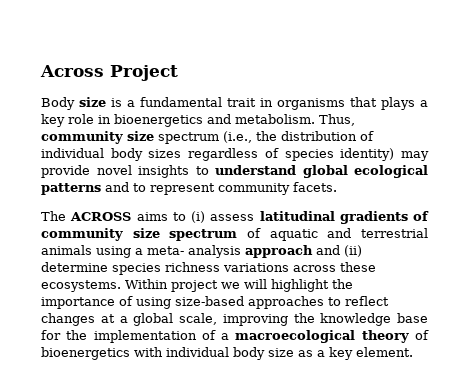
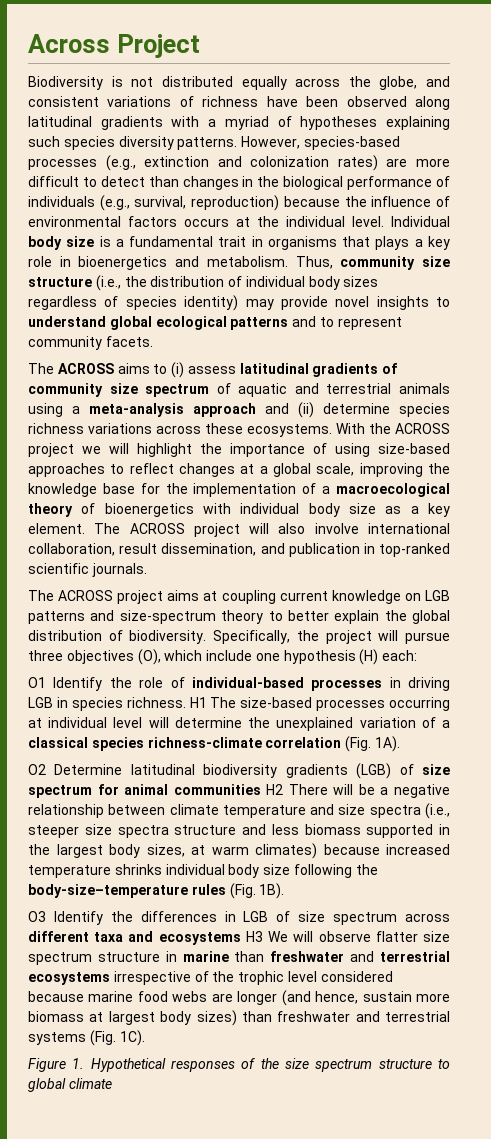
- Body size is a fundamental trait in organisms that plays a key role in bioenergetics and metabolism.
+ Biodiversity is not distributed equally across the globe, and consistent variations of richness have been observed along latitudinal gradients with a myriad of hypotheses explaining such species diversity patterns. However, species-based processes (e.g., extinction and colonization rates) are more difficult to detect than changes in the biological performance of individuals (e.g., survival, reproduction) because the influence of environmental factors occurs at the individual level. Individual body size is a fundamental trait in organisms that plays a key role in bioenergetics and metabolism.
- Thus, community size spectrum (i.e., the distribution of individual body sizes regardless of species identity) may provide novel insights to understand global ecological patterns and to represent community facets.
+ Thus, community size structure (i.e., the distribution of individual body sizes regardless of species identity) may provide novel insights to understand global ecological patterns and to represent community facets.
- The ACROSS aims to (i) assess latitudinal gradients of community size spectrum of aquatic and terrestrial animals using a meta- analysis approach and (ii) determine species richness variations across these ecosystems.
+ The ACROSS aims to (i) assess latitudinal gradients of community size spectrum of aquatic and terrestrial animals using a meta-analysis approach and (ii) determine species richness variations across these ecosystems.
- Within project we will highlight the importance of using size-based approaches to reflect changes at a global scale, improving the knowledge base for the implementation of a macroecological theory of bioenergetics with individual body size as a key element.
+ With the ACROSS project we will highlight the importance of using size-based approaches to reflect changes at a global scale, improving the knowledge base for the implementation of a macroecological theory of bioenergetics with individual body size as a key element.
+ The ACROSS project will also involve international collaboration, result dissemination, and publication in top-ranked scientific journals.
+ The ACROSS project aims at coupling current knowledge on LGB patterns and size-spectrum theory to better explain the global distribution of biodiversity. Specifically, the project will pursue three objectives (O), which include one hypothesis (H) each:
+ O1 Identify the role of individual-based processes in driving LGB in species richness. H1 The size-based processes occurring at individual level will determine the unexplained variation of a classical species richness-climate correlation (Fig. 1A).
+ O2 Determine latitudinal biodiversity gradients (LGB) of size spectrum for animal communities H2 There will be a negative relationship between climate temperature and size spectra (i.e., steeper size spectra structure and less biomass supported in the largest body sizes, at warm climates) because increased temperature shrinks individual body size following the body-size–temperature rules (Fig. 1B).
+ O3 Identify the differences in LGB of size spectrum across different taxa and ecosystems H3 We will observe flatter size spectrum structure in marine than freshwater and terrestrial ecosystems irrespective of the trophic level considered because marine food webs are longer (and hence, sustain more biomass at largest body sizes) than freshwater and terrestrial systems (Fig. 1C).
+ Figure 1. Hypothetical responses of the size spectrum structure to global climate

